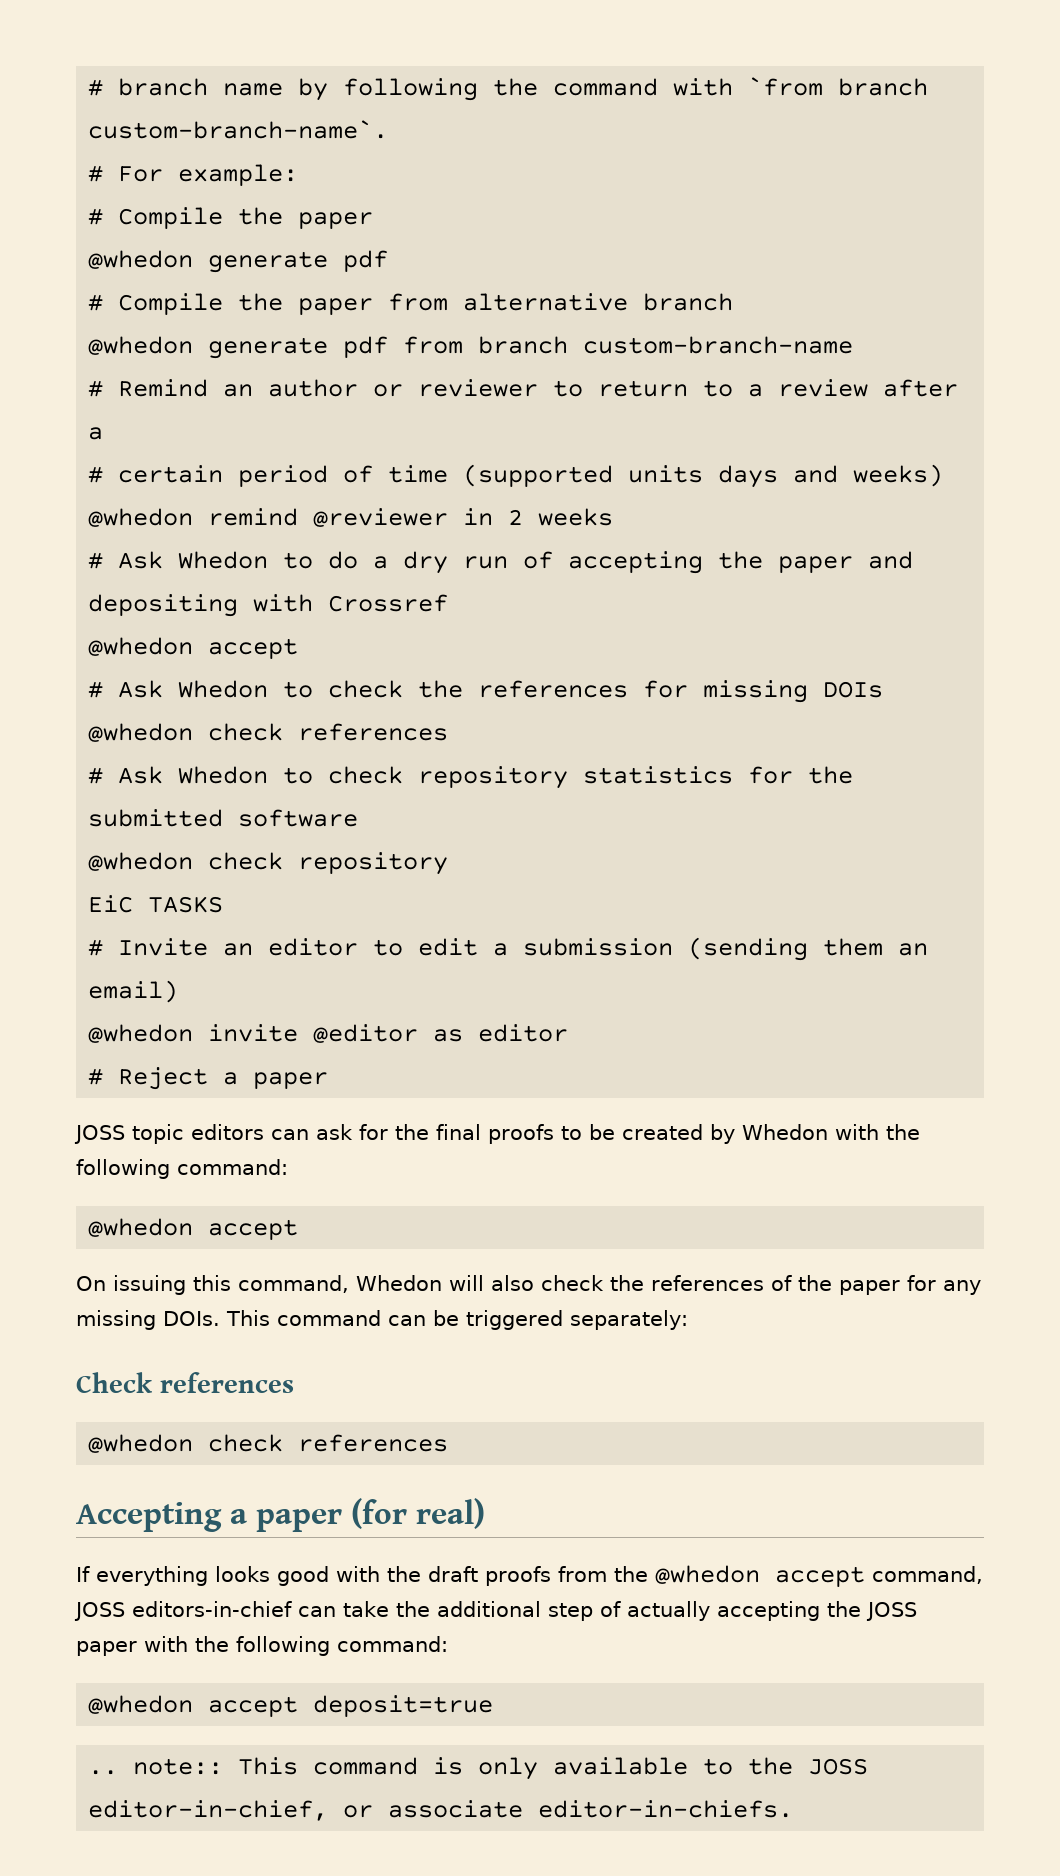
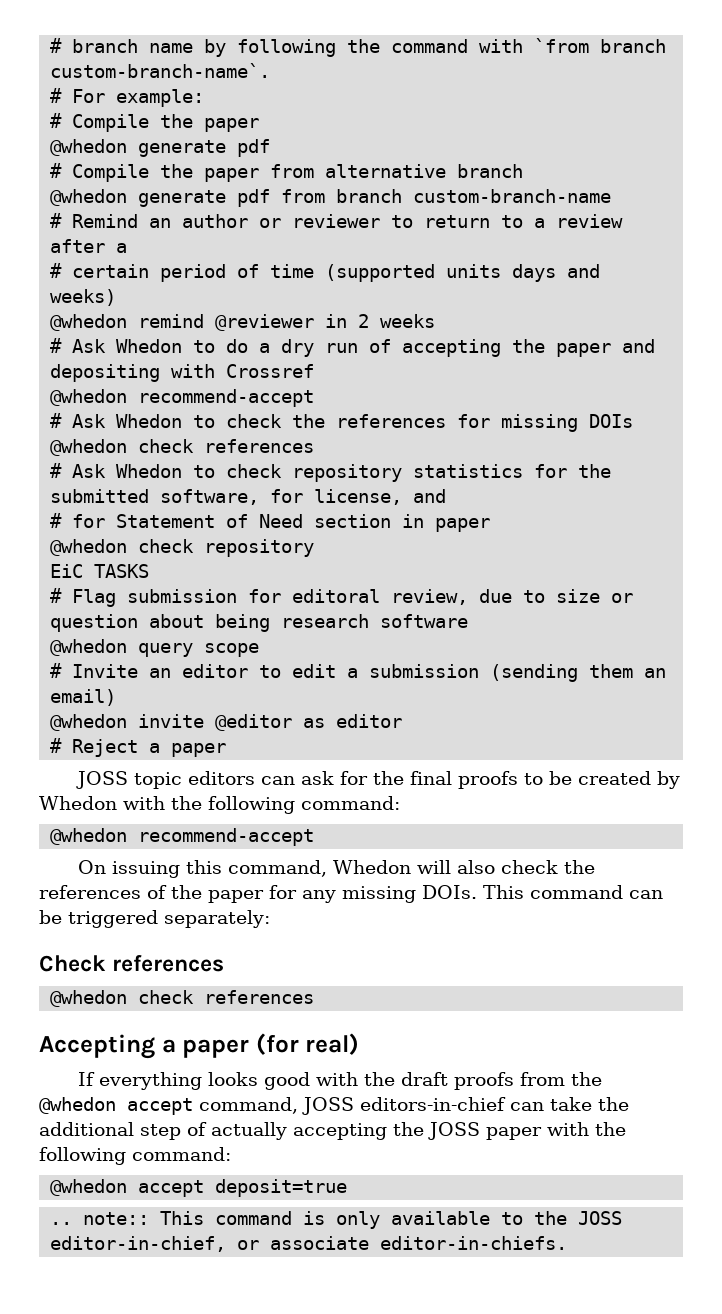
  # Ask Whedon to do a dry run of accepting the paper and depositing with Crossref
- @whedon accept
+ @whedon recommend-accept
- # Ask Whedon to check repository statistics for the submitted software
+ # Ask Whedon to check repository statistics for the submitted software, for license, and
+ # for Statement of Need section in paper
+ # Flag submission for editoral review, due to size or question about being research software
+ @whedon query scope
  JOSS topic editors can ask for the final proofs to be created by Whedon with the following command:
- @whedon accept
+ @whedon recommend-accept

